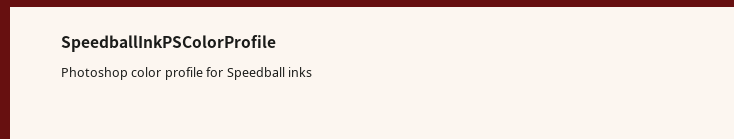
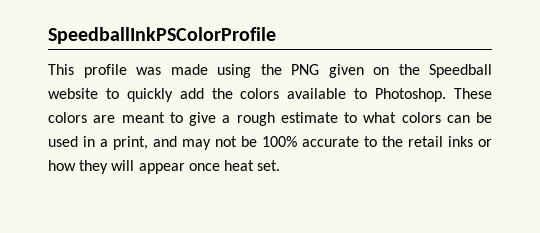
- Photoshop color profile for Speedball inks
+ This profile was made using the PNG given on the Speedball website to quickly add the colors available to Photoshop. These colors are meant to give a rough estimate to what colors can be used in a print, and may not be 100% accurate to the retail inks or how they will appear once heat set.

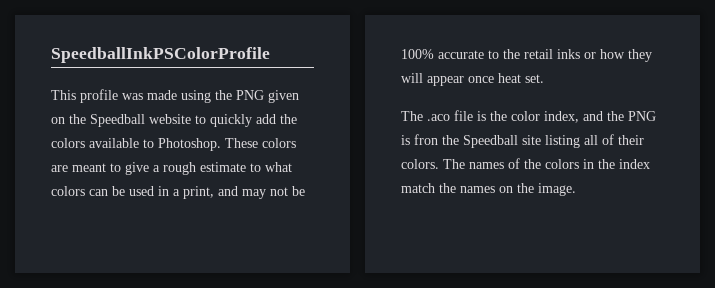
+ The .aco file is the color index, and the PNG is fron the Speedball site listing all of their colors. The names of the colors in the index match the names on the image.

